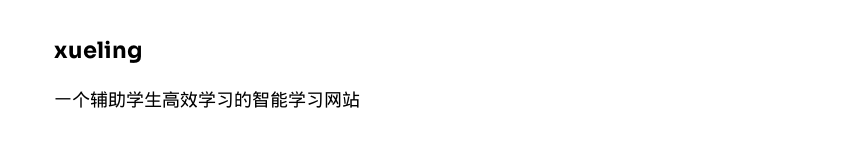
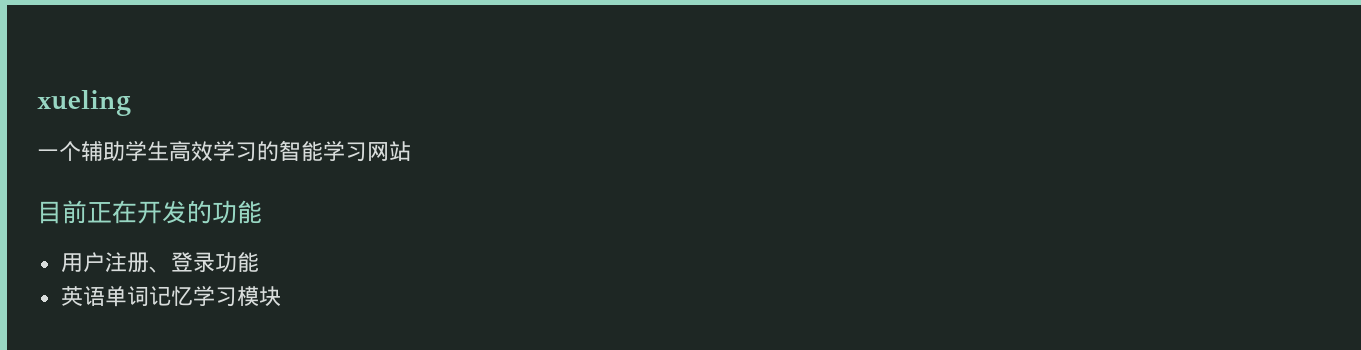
+ 目前正在开发的功能
+ 用户注册、登录功能
+ 英语单词记忆学习模块

